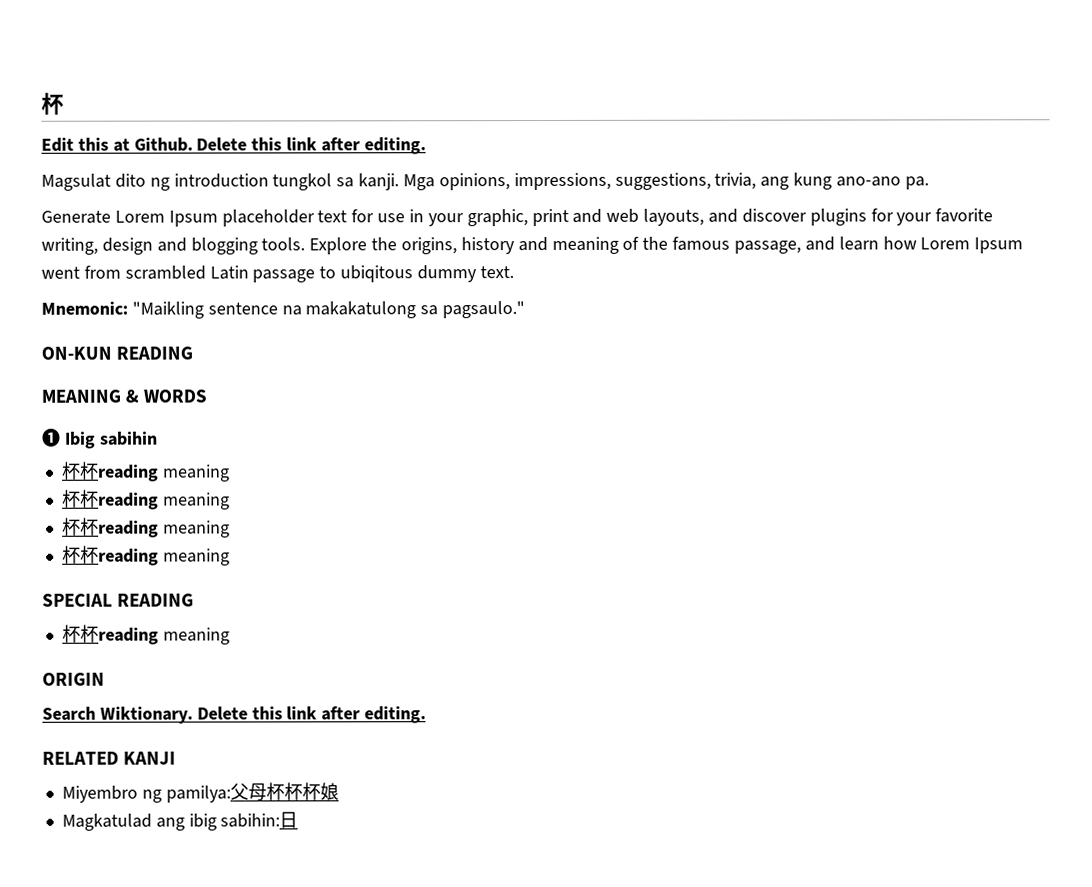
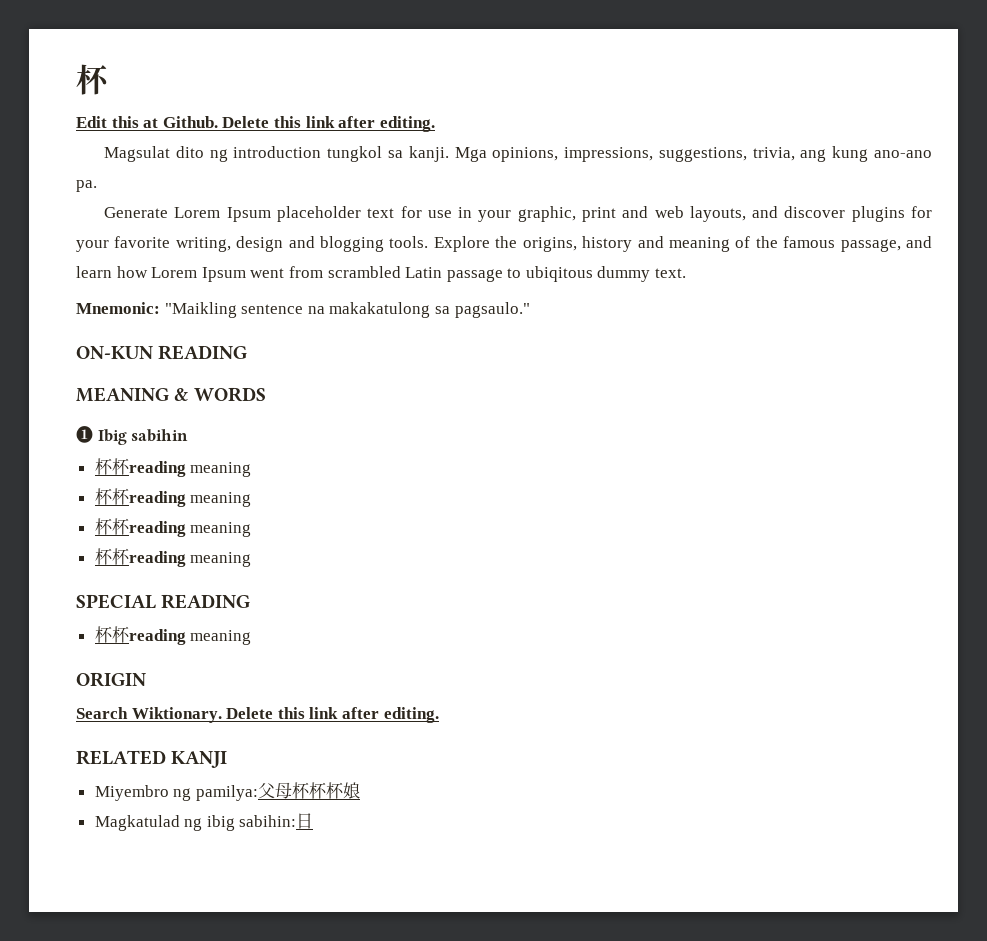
- Magkatulad ang ibig sabihin:日
+ Magkatulad ng ibig sabihin:日

